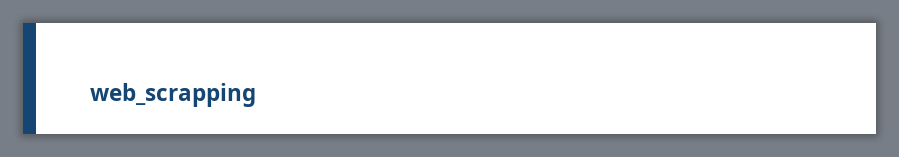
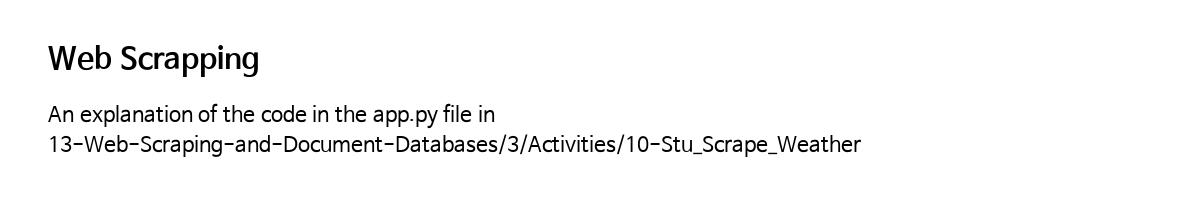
- web_scrapping
+ Web Scrapping
+ An explanation of the code in the app.py file in 13-Web-Scraping-and-Document-Databases/3/Activities/10-Stu_Scrape_Weather

